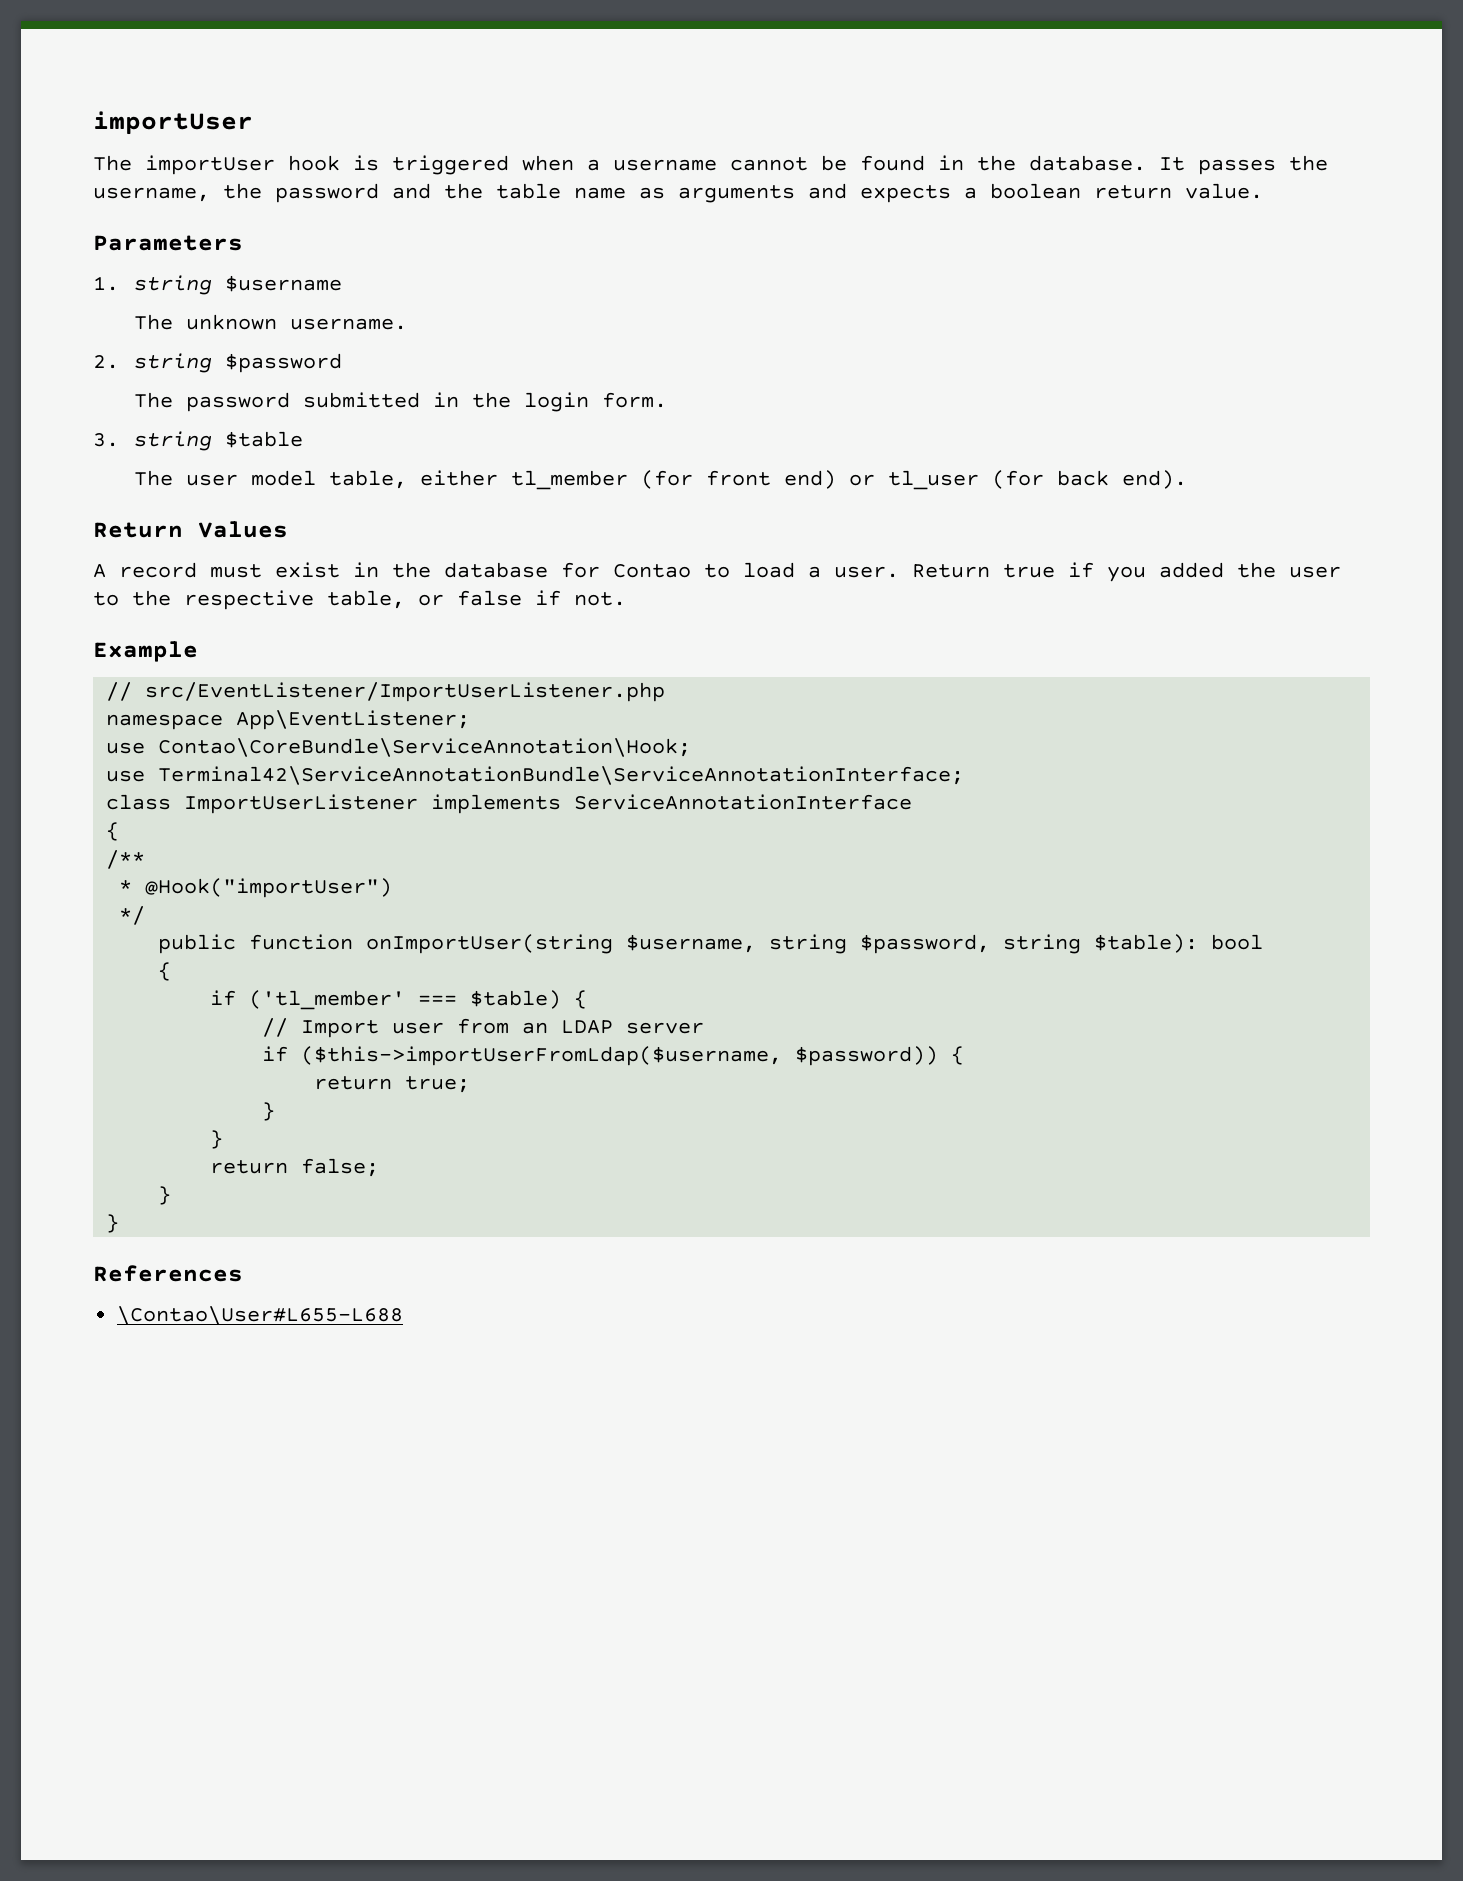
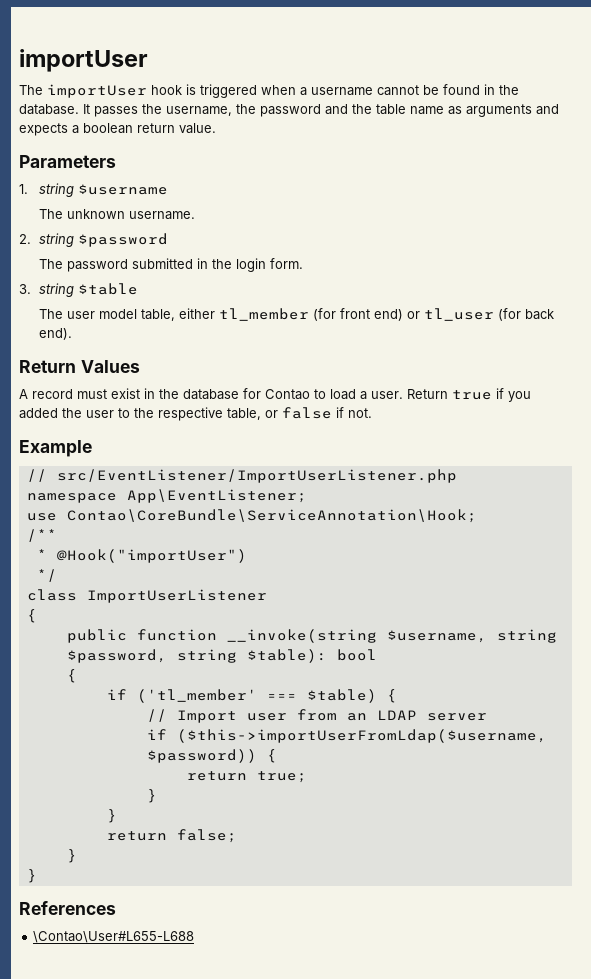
- use Terminal42\ServiceAnnotationBundle\ServiceAnnotationInterface;
- class ImportUserListener implements ServiceAnnotationInterface
- {
+ class ImportUserListener
+ {
- public function onImportUser(string $username, string $password, string $table): bool
+ public function __invoke(string $username, string $password, string $table): bool

